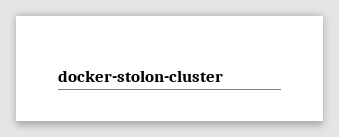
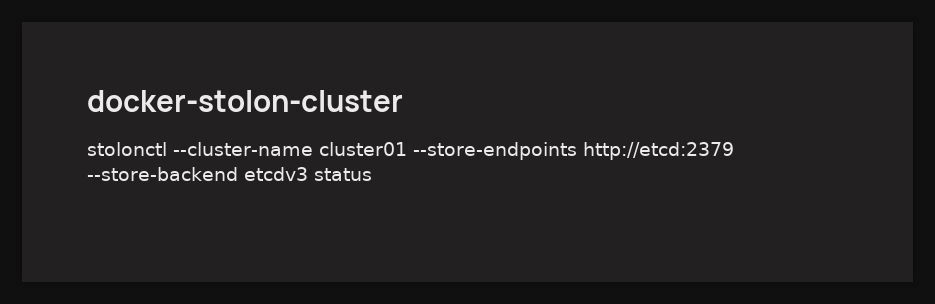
+ stolonctl --cluster-name cluster01 --store-endpoints http://etcd:2379 --store-backend etcdv3 status

